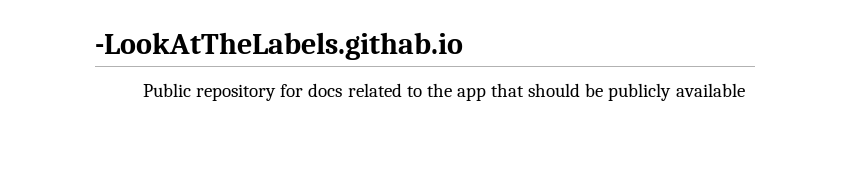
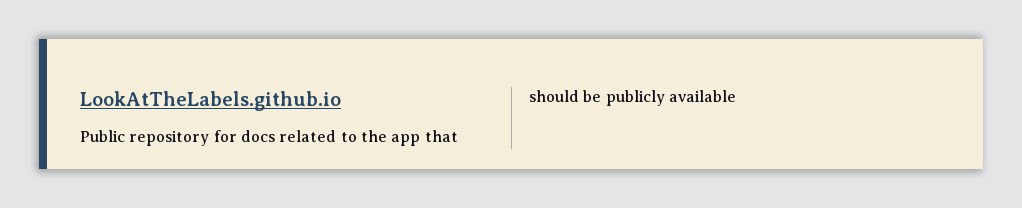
- -LookAtTheLabels.githab.io
+ LookAtTheLabels.github.io

